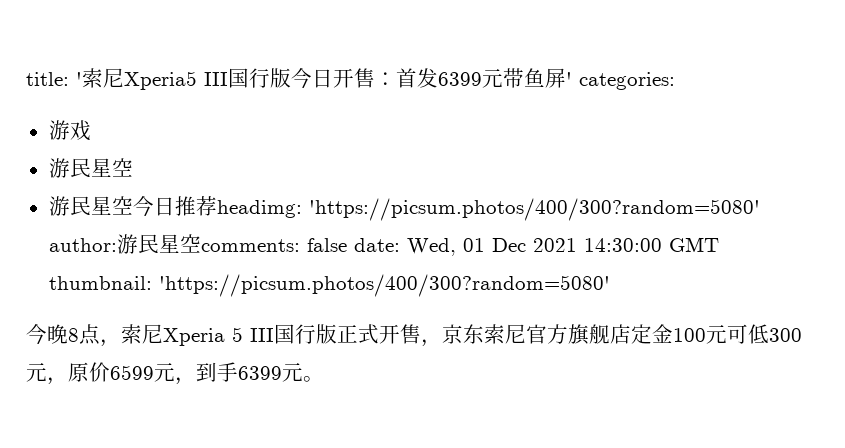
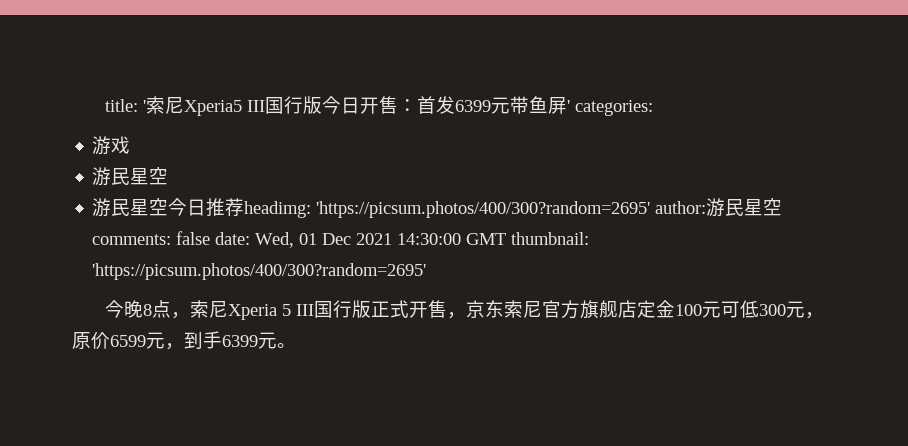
- 游民星空今日推荐headimg: 'https://picsum.photos/400/300?random=5080' author:游民星空comments: false date: Wed, 01 Dec 2021 14:30:00 GMT thumbnail: 'https://picsum.photos/400/300?random=5080'
+ 游民星空今日推荐headimg: 'https://picsum.photos/400/300?random=2695' author:游民星空comments: false date: Wed, 01 Dec 2021 14:30:00 GMT thumbnail: 'https://picsum.photos/400/300?random=2695'

